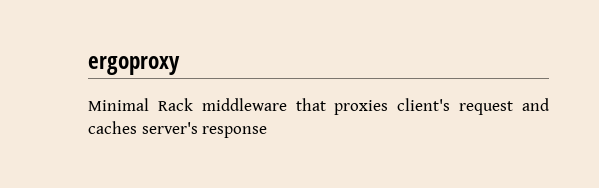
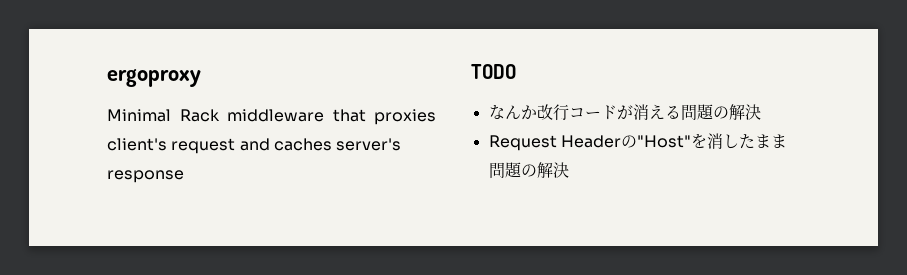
+ TODO
+ なんか改行コードが消える問題の解決
+ Request Headerの"Host"を消したまま問題の解決

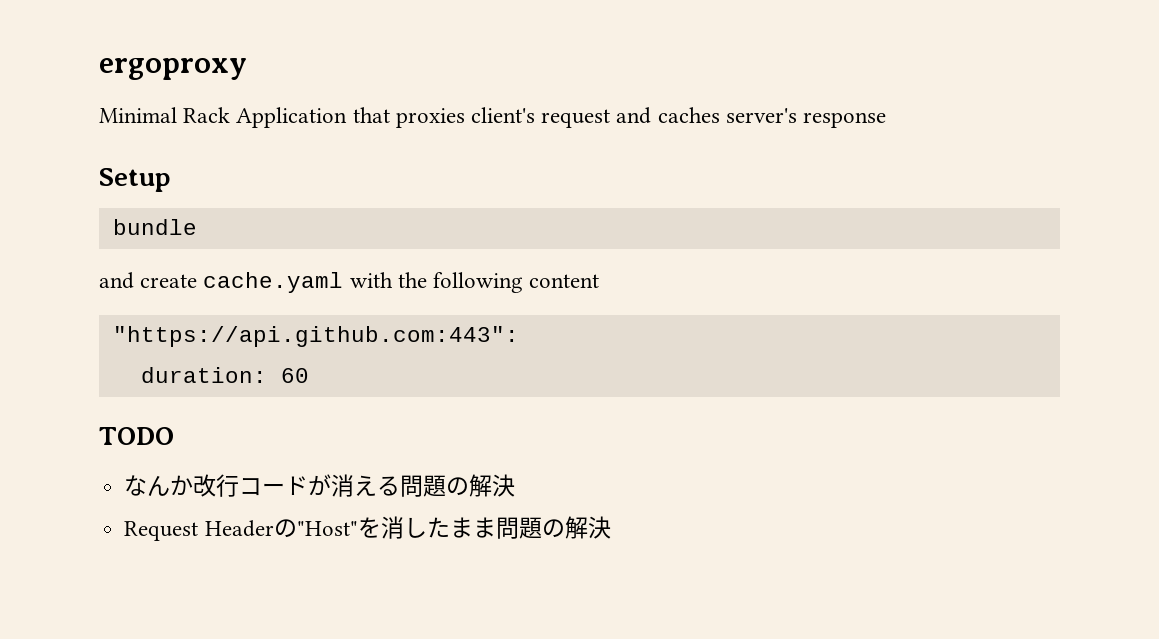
- Minimal Rack middleware that proxies client's request and caches server's response
+ Minimal Rack Application that proxies client's request and caches server's response
+ Setup
+ bundle
+ and create cache.yaml with the following content
+ "https://api.github.com:443":
+ duration: 60

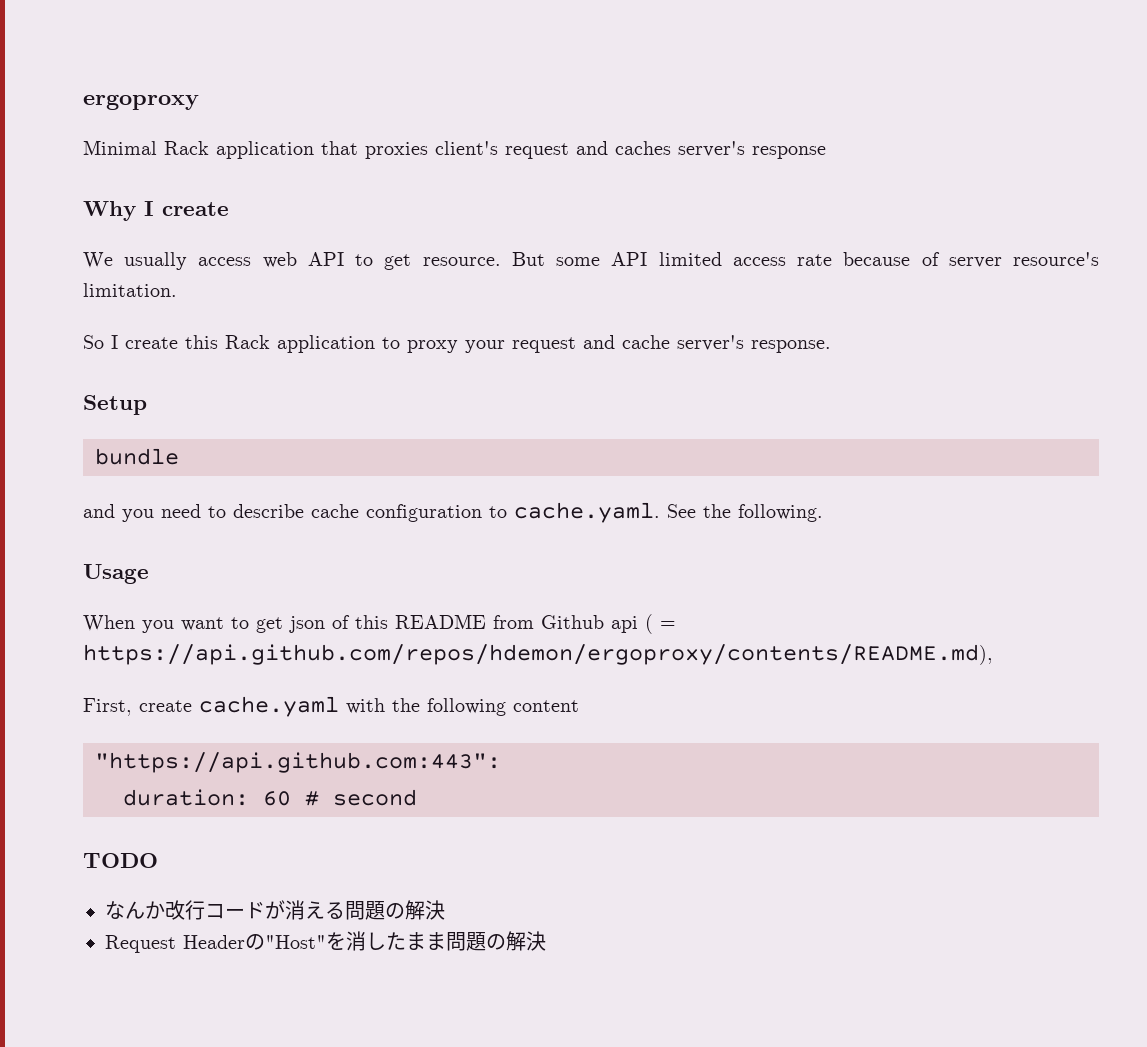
- Minimal Rack Application that proxies client's request and caches server's response
+ Minimal Rack application that proxies client's request and caches server's response
+ Why I create
+ We usually access web API to get resource. But some API limited access rate because of server resource's limitation.
+ So I create this Rack application to proxy your request and cache server's response.
  Setup
  bundle
- and create cache.yaml with the following content
+ and you need to describe cache configuration to cache.yaml. See the following.
+ Usage
+ When you want to get json of this README from Github api ( = https://api.github.com/repos/hdemon/ergoproxy/contents/README.md),
+ First, create cache.yaml with the following content
- duration: 60
+ duration: 60 # second

